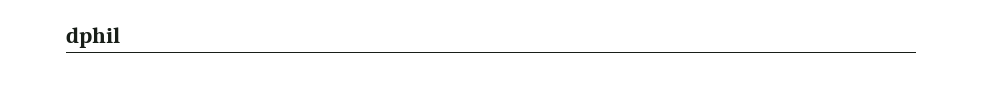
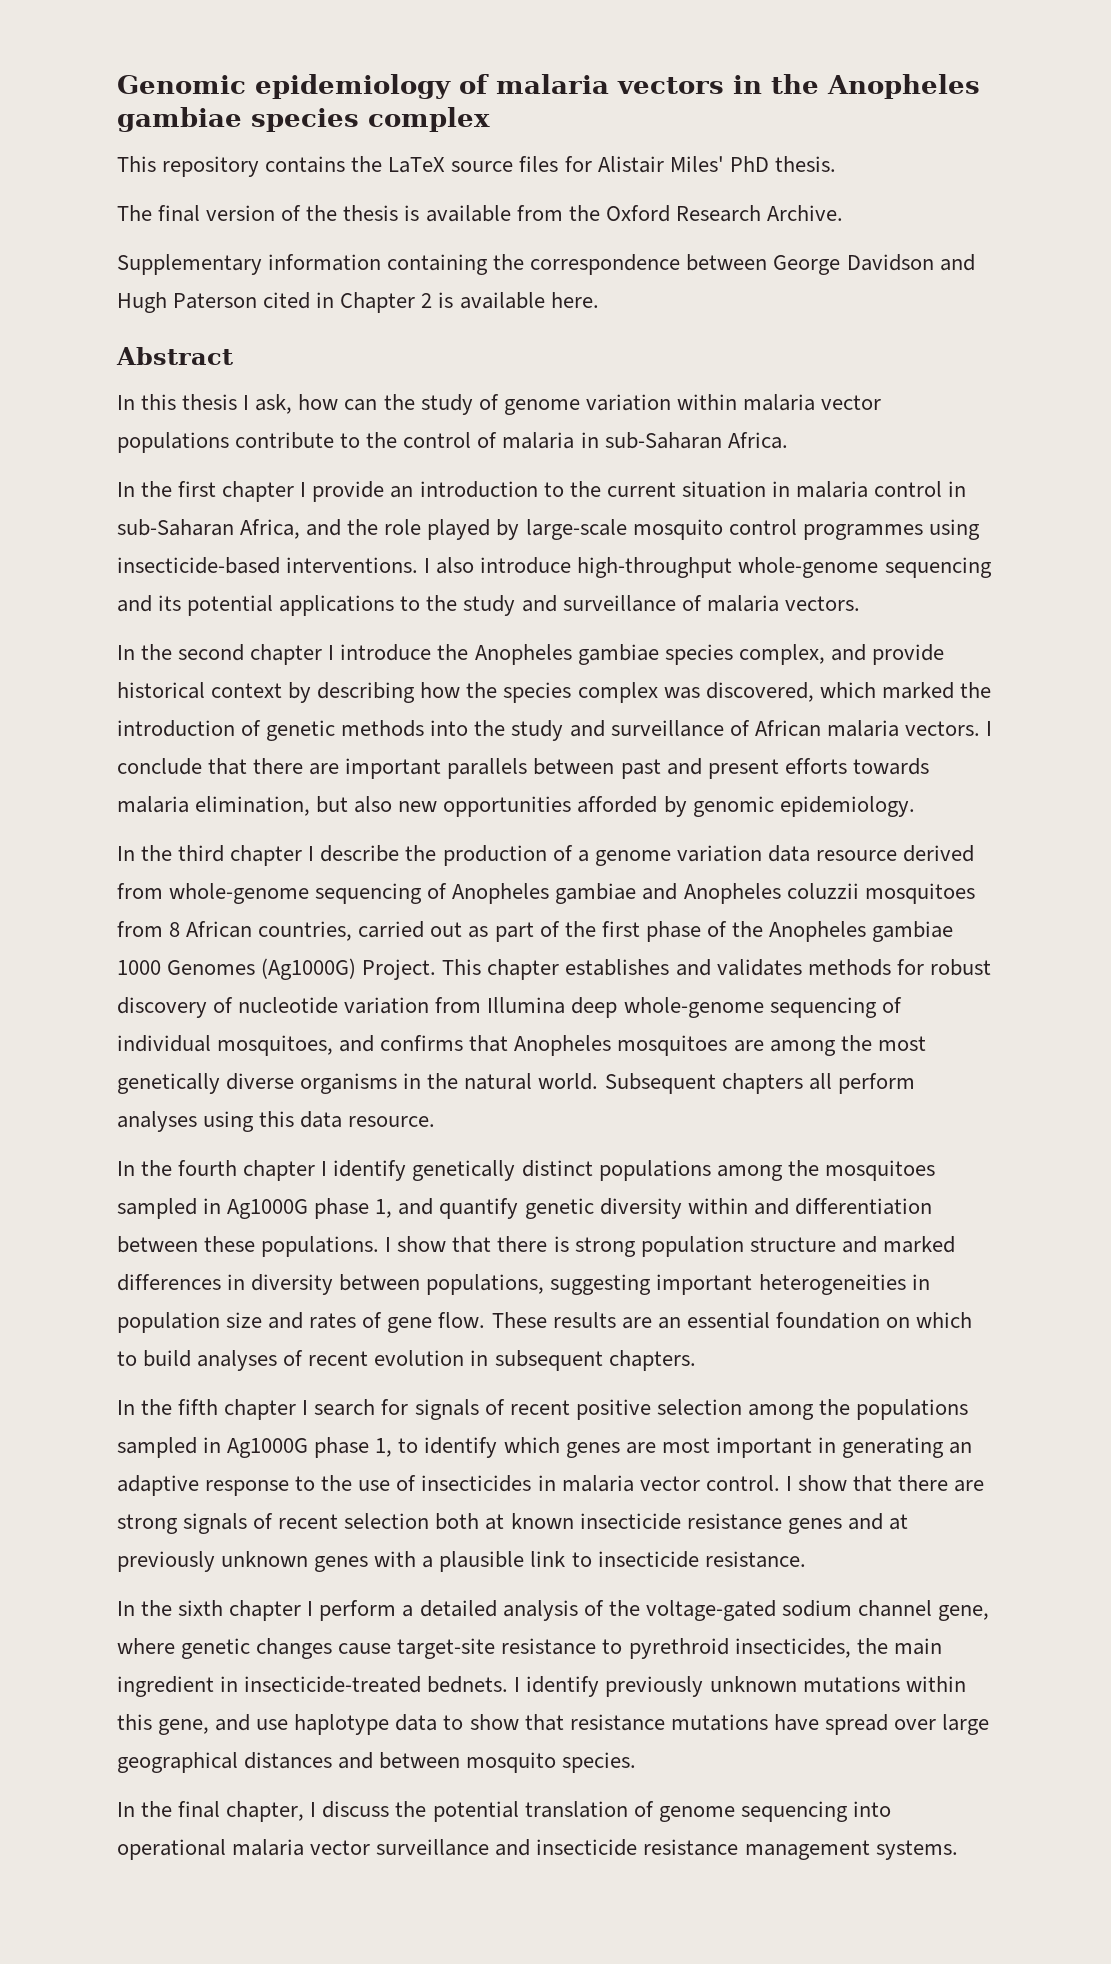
- dphil
+ Genomic epidemiology of malaria vectors in the Anopheles gambiae species complex
+ This repository contains the LaTeX source files for Alistair Miles' PhD thesis.
+ The final version of the thesis is available from the Oxford Research Archive.
+ Supplementary information containing the correspondence between George Davidson and Hugh Paterson cited in Chapter 2 is available here.
+ Abstract
+ In this thesis I ask, how can the study of genome variation within malaria vector populations contribute to the control of malaria in sub-Saharan Africa.
+ In the first chapter I provide an introduction to the current situation in malaria control in sub-Saharan Africa, and the role played by large-scale mosquito control programmes using insecticide-based interventions. I also introduce high-throughput whole-genome sequencing and its potential applications to the study and surveillance of malaria vectors.
+ In the second chapter I introduce the Anopheles gambiae species complex, and provide historical context by describing how the species complex was discovered, which marked the introduction of genetic methods into the study and surveillance of African malaria vectors. I conclude that there are important parallels between past and present efforts towards malaria elimination, but also new opportunities afforded by genomic epidemiology.
+ In the third chapter I describe the production of a genome variation data resource derived from whole-genome sequencing of Anopheles gambiae and Anopheles coluzzii mosquitoes from 8 African countries, carried out as part of the first phase of the Anopheles gambiae 1000 Genomes (Ag1000G) Project. This chapter establishes and validates methods for robust discovery of nucleotide variation from Illumina deep whole-genome sequencing of individual mosquitoes, and confirms that Anopheles mosquitoes are among the most genetically diverse organisms in the natural world. Subsequent chapters all perform analyses using this data resource.
+ In the fourth chapter I identify genetically distinct populations among the mosquitoes sampled in Ag1000G phase 1, and quantify genetic diversity within and differentiation between these populations. I show that there is strong population structure and marked differences in diversity between populations, suggesting important heterogeneities in population size and rates of gene flow. These results are an essential foundation on which to build analyses of recent evolution in subsequent chapters.
+ In the fifth chapter I search for signals of recent positive selection among the populations sampled in Ag1000G phase 1, to identify which genes are most important in generating an adaptive response to the use of insecticides in malaria vector control. I show that there are strong signals of recent selection both at known insecticide resistance genes and at previously unknown genes with a plausible link to insecticide resistance.
+ In the sixth chapter I perform a detailed analysis of the voltage-gated sodium channel gene, where genetic changes cause target-site resistance to pyrethroid insecticides, the main ingredient in insecticide-treated bednets. I identify previously unknown mutations within this gene, and use haplotype data to show that resistance mutations have spread over large geographical distances and between mosquito species.
+ In the final chapter, I discuss the potential translation of genome sequencing into operational malaria vector surveillance and insecticide resistance management systems.

